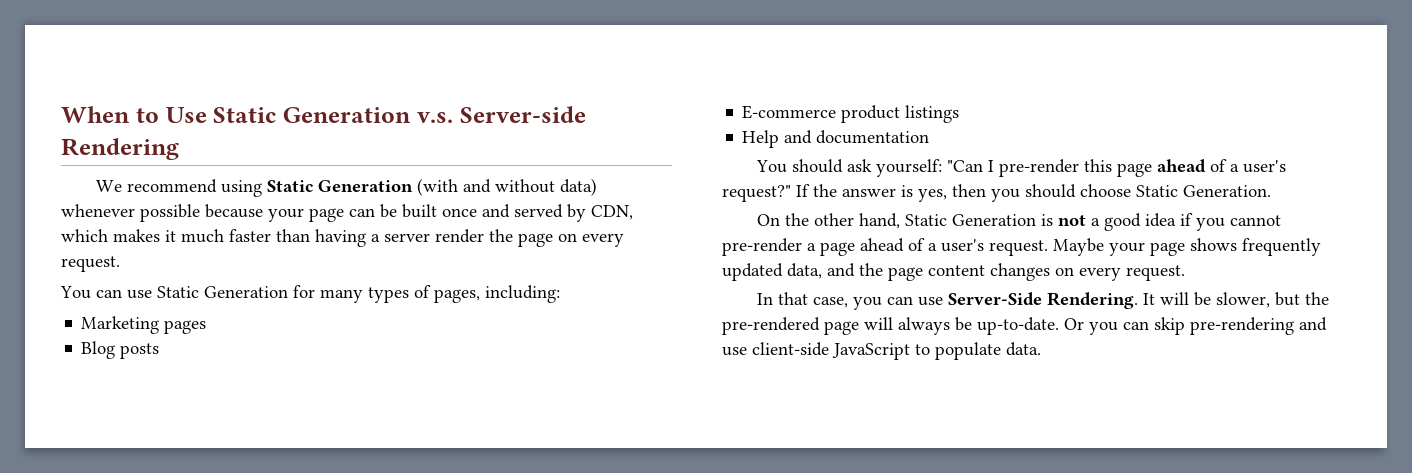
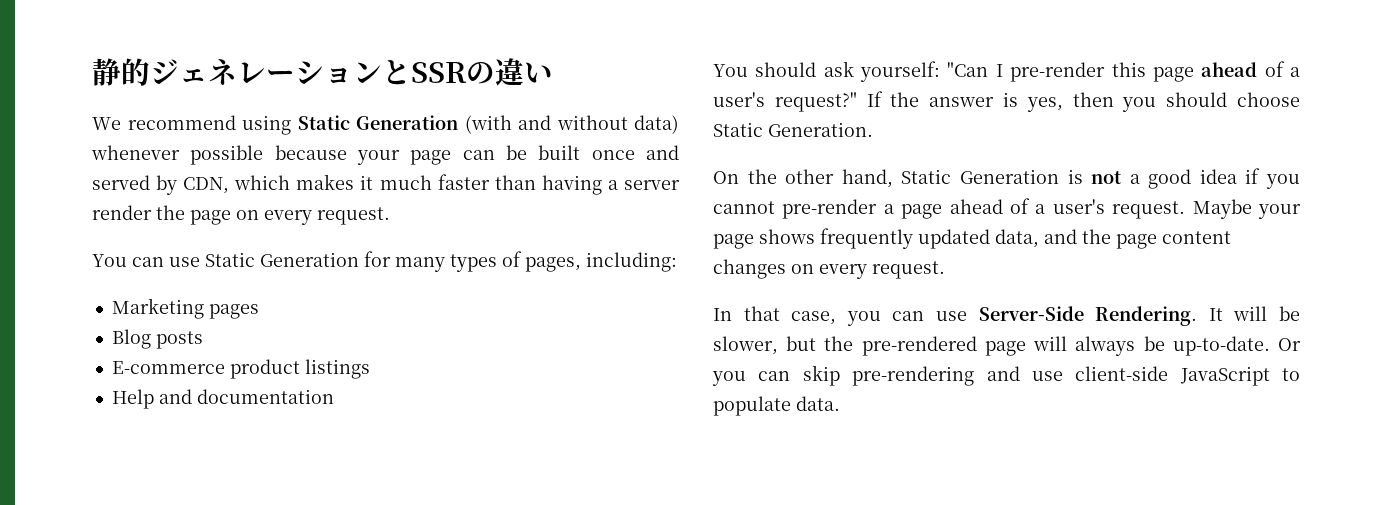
- When to Use Static Generation v.s. Server-side Rendering
+ 静的ジェネレーションとSSRの違い

